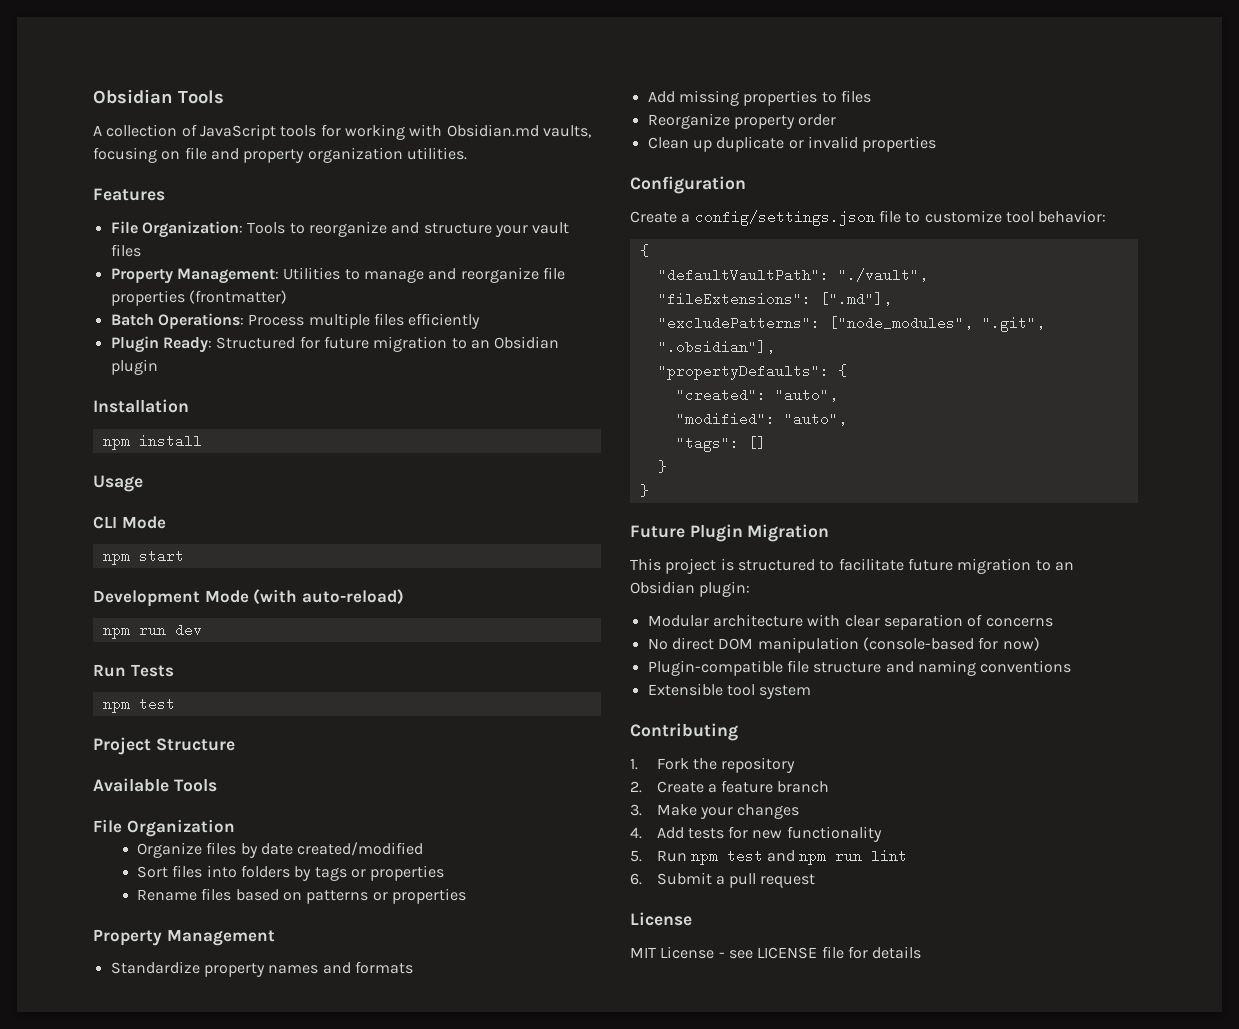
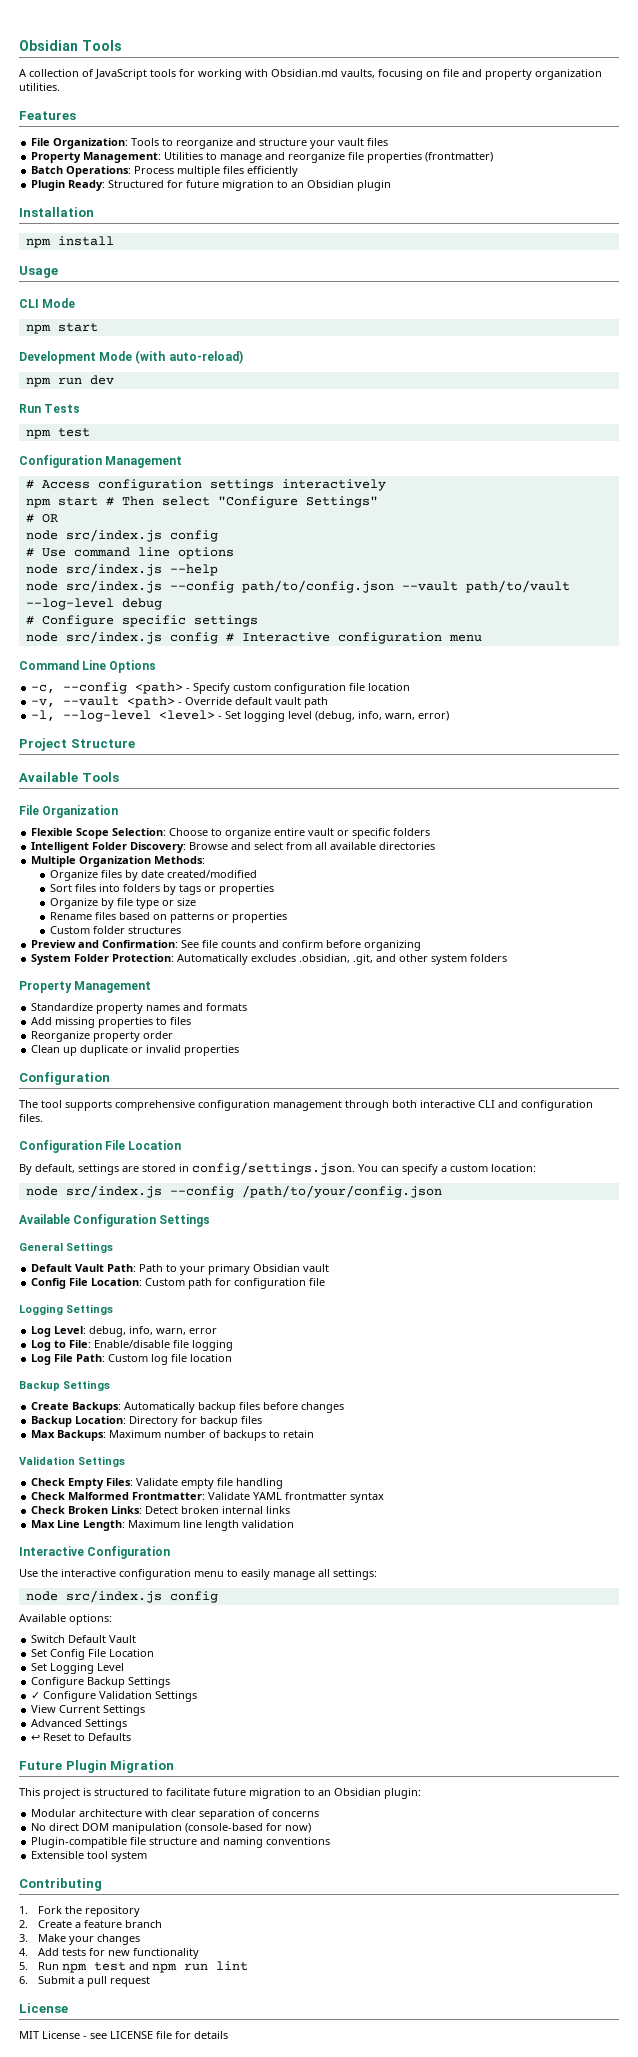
+ Configuration Management
+ # Access configuration settings interactively
+ npm start # Then select "Configure Settings"
+ # OR
+ node src/index.js config
+ # Use command line options
+ node src/index.js --help
+ node src/index.js --config path/to/config.json --vault path/to/vault --log-level debug
+ # Configure specific settings
+ node src/index.js config # Interactive configuration menu
+ Command Line Options
+ -c, --config <path> - Specify custom configuration file location
+ -v, --vault <path> - Override default vault path
+ -l, --log-level <level> - Set logging level (debug, info, warn, error)
+ Flexible Scope Selection: Choose to organize entire vault or specific folders
+ Intelligent Folder Discovery: Browse and select from all available directories
+ Multiple Organization Methods:
+ Organize by file type or size
+ Custom folder structures
+ Preview and Confirmation: See file counts and confirm before organizing
+ System Folder Protection: Automatically excludes .obsidian, .git, and other system folders
- Create a config/settings.json file to customize tool behavior:
- {
- "defaultVaultPath": "./vault",
- "fileExtensions": [".md"],
- "excludePatterns": ["node_modules", ".git", ".obsidian"],
- "propertyDefaults": {
- "created": "auto",
- "modified": "auto",
- "tags": []
- }
- }
+ The tool supports comprehensive configuration management through both interactive CLI and configuration files.
+ Configuration File Location
+ By default, settings are stored in config/settings.json. You can specify a custom location:
+ node src/index.js --config /path/to/your/config.json
+ Available Configuration Settings
+ General Settings
+ Default Vault Path: Path to your primary Obsidian vault
+ Config File Location: Custom path for configuration file
+ Logging Settings
+ Log Level: debug, info, warn, error
+ Log to File: Enable/disable file logging
+ Log File Path: Custom log file location
+ Backup Settings
+ Create Backups: Automatically backup files before changes
+ Backup Location: Directory for backup files
+ Max Backups: Maximum number of backups to retain
+ Validation Settings
+ Check Empty Files: Validate empty file handling
+ Check Malformed Frontmatter: Validate YAML frontmatter syntax
+ Check Broken Links: Detect broken internal links
+ Max Line Length: Maximum line length validation
+ Interactive Configuration
+ Use the interactive configuration menu to easily manage all settings:
+ node src/index.js config
+ Available options:
+ Switch Default Vault
+ Set Config File Location
+ Set Logging Level
+ Configure Backup Settings
+ ✓ Configure Validation Settings
+ View Current Settings
+ Advanced Settings
+ ↩ Reset to Defaults

